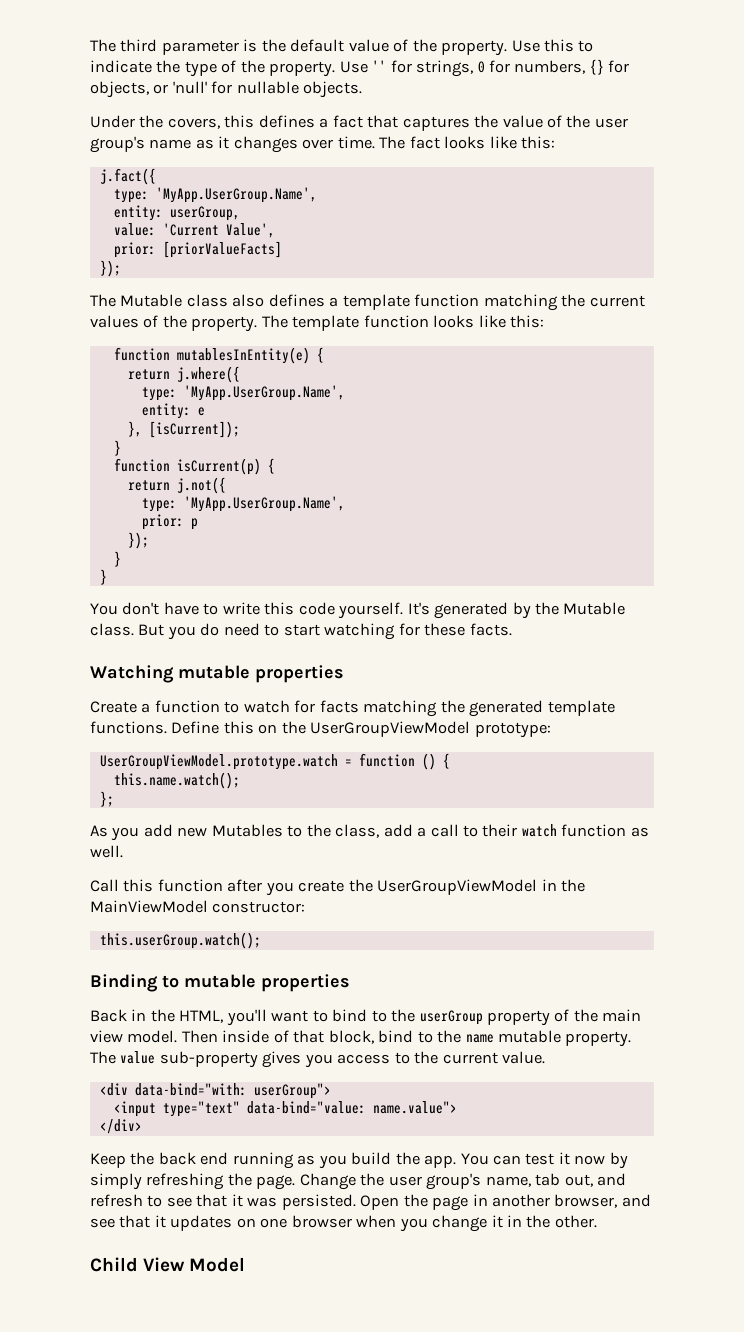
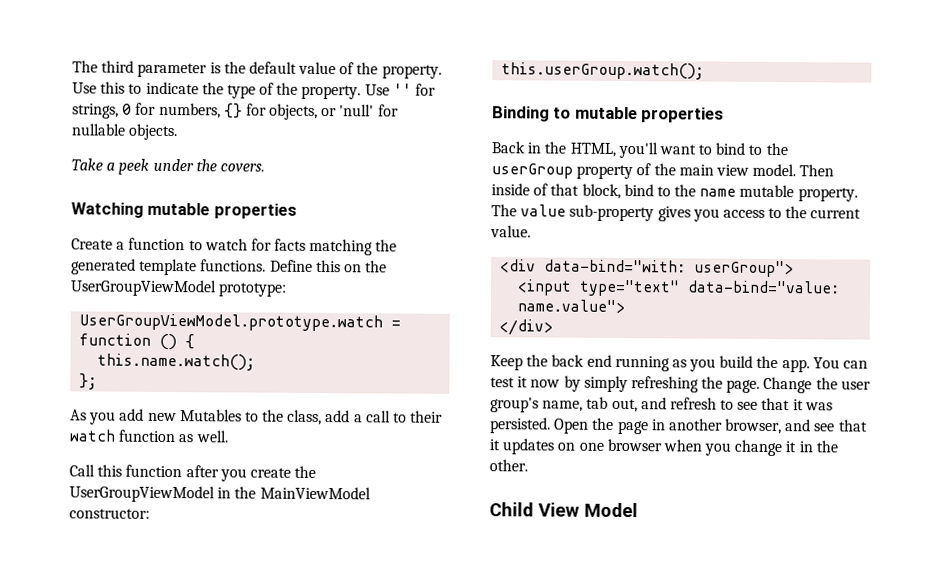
- Under the covers, this defines a fact that captures the value of the user group's name as it changes over time. The fact looks like this:
- j.fact({
- type: 'MyApp.UserGroup.Name',
- entity: userGroup,
- value: 'Current Value',
- prior: [priorValueFacts]
- });
- The Mutable class also defines a template function matching the current values of the property. The template function looks like this:
- function mutablesInEntity(e) {
- return j.where({
- type: 'MyApp.UserGroup.Name',
- entity: e
- }, [isCurrent]);
- }
- function isCurrent(p) {
- return j.not({
- type: 'MyApp.UserGroup.Name',
- prior: p
- });
- }
- }
- You don't have to write this code yourself. It's generated by the Mutable class. But you do need to start watching for these facts.
+ Take a peek under the covers.

